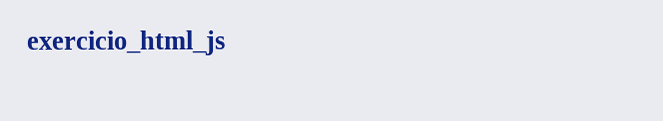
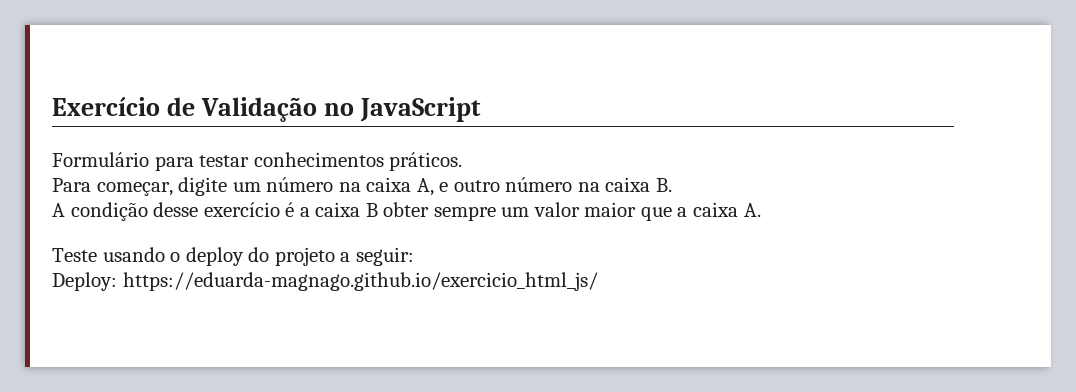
- exercicio_html_js
+ Exercício de Validação no JavaScript
+ Formulário para testar conhecimentos práticos.
+ Para começar, digite um número na caixa A, e outro número na caixa B.
+ A condição desse exercício é a caixa B obter sempre um valor maior que a caixa A.
+ Teste usando o deploy do projeto a seguir:
+ Deploy: https://eduarda-magnago.github.io/exercicio_html_js/

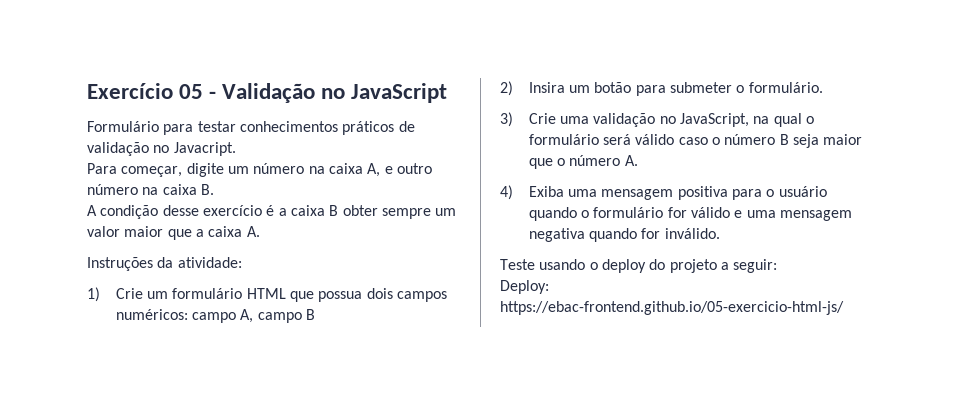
- Exercício de Validação no JavaScript
+ Exercício 05 - Validação no JavaScript
- Formulário para testar conhecimentos práticos.
+ Formulário para testar conhecimentos práticos de validação no Javacript.
+ Instruções da atividade:
+ 1) Crie um formulário HTML que possua dois campos numéricos: campo A, campo B
+ 2) Insira um botão para submeter o formulário.
+ 3) Crie uma validação no JavaScript, na qual o formulário será válido caso o número B seja maior que o número A.
+ 4) Exiba uma mensagem positiva para o usuário quando o formulário for válido e uma mensagem negativa quando for inválido.
- Deploy: https://eduarda-magnago.github.io/exercicio_html_js/
+ Deploy: https://ebac-frontend.github.io/05-exercicio-html-js/

